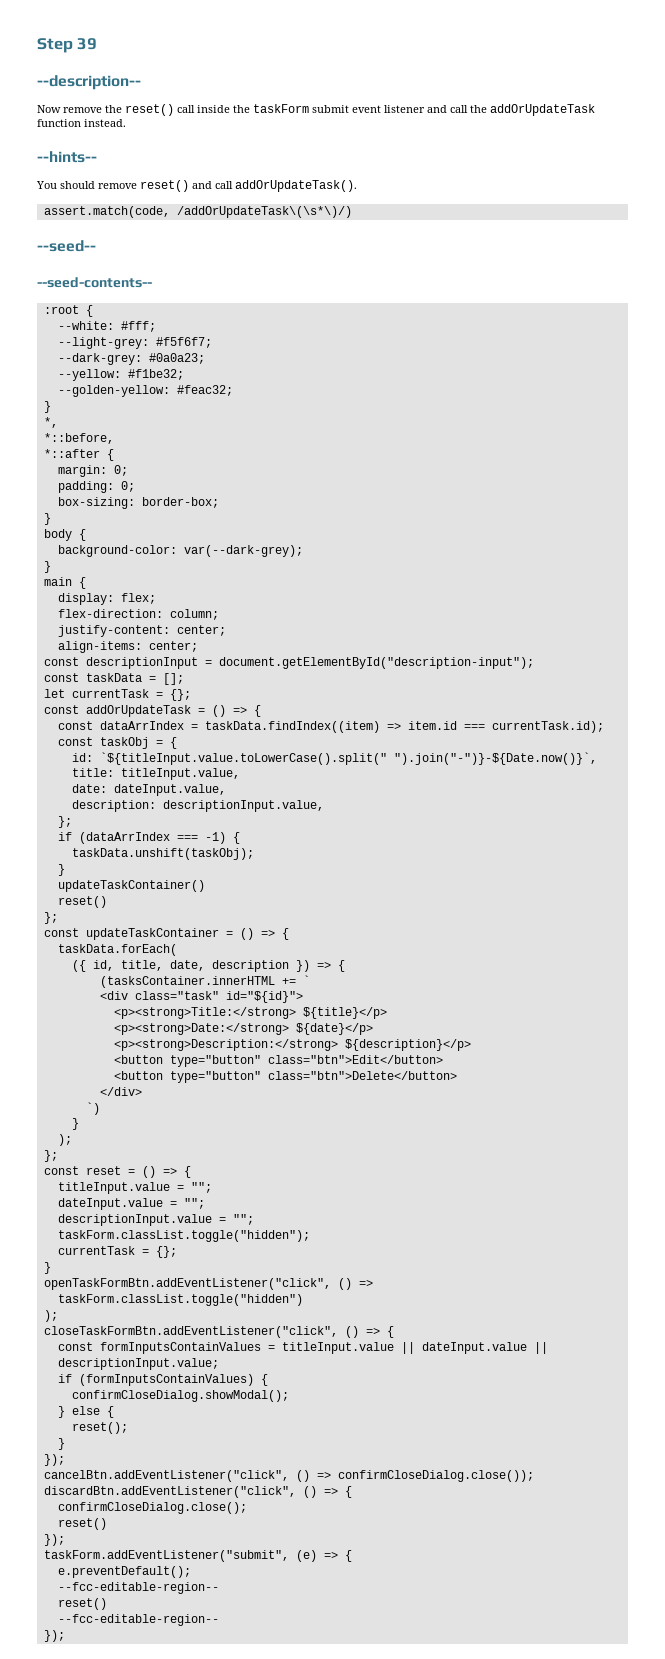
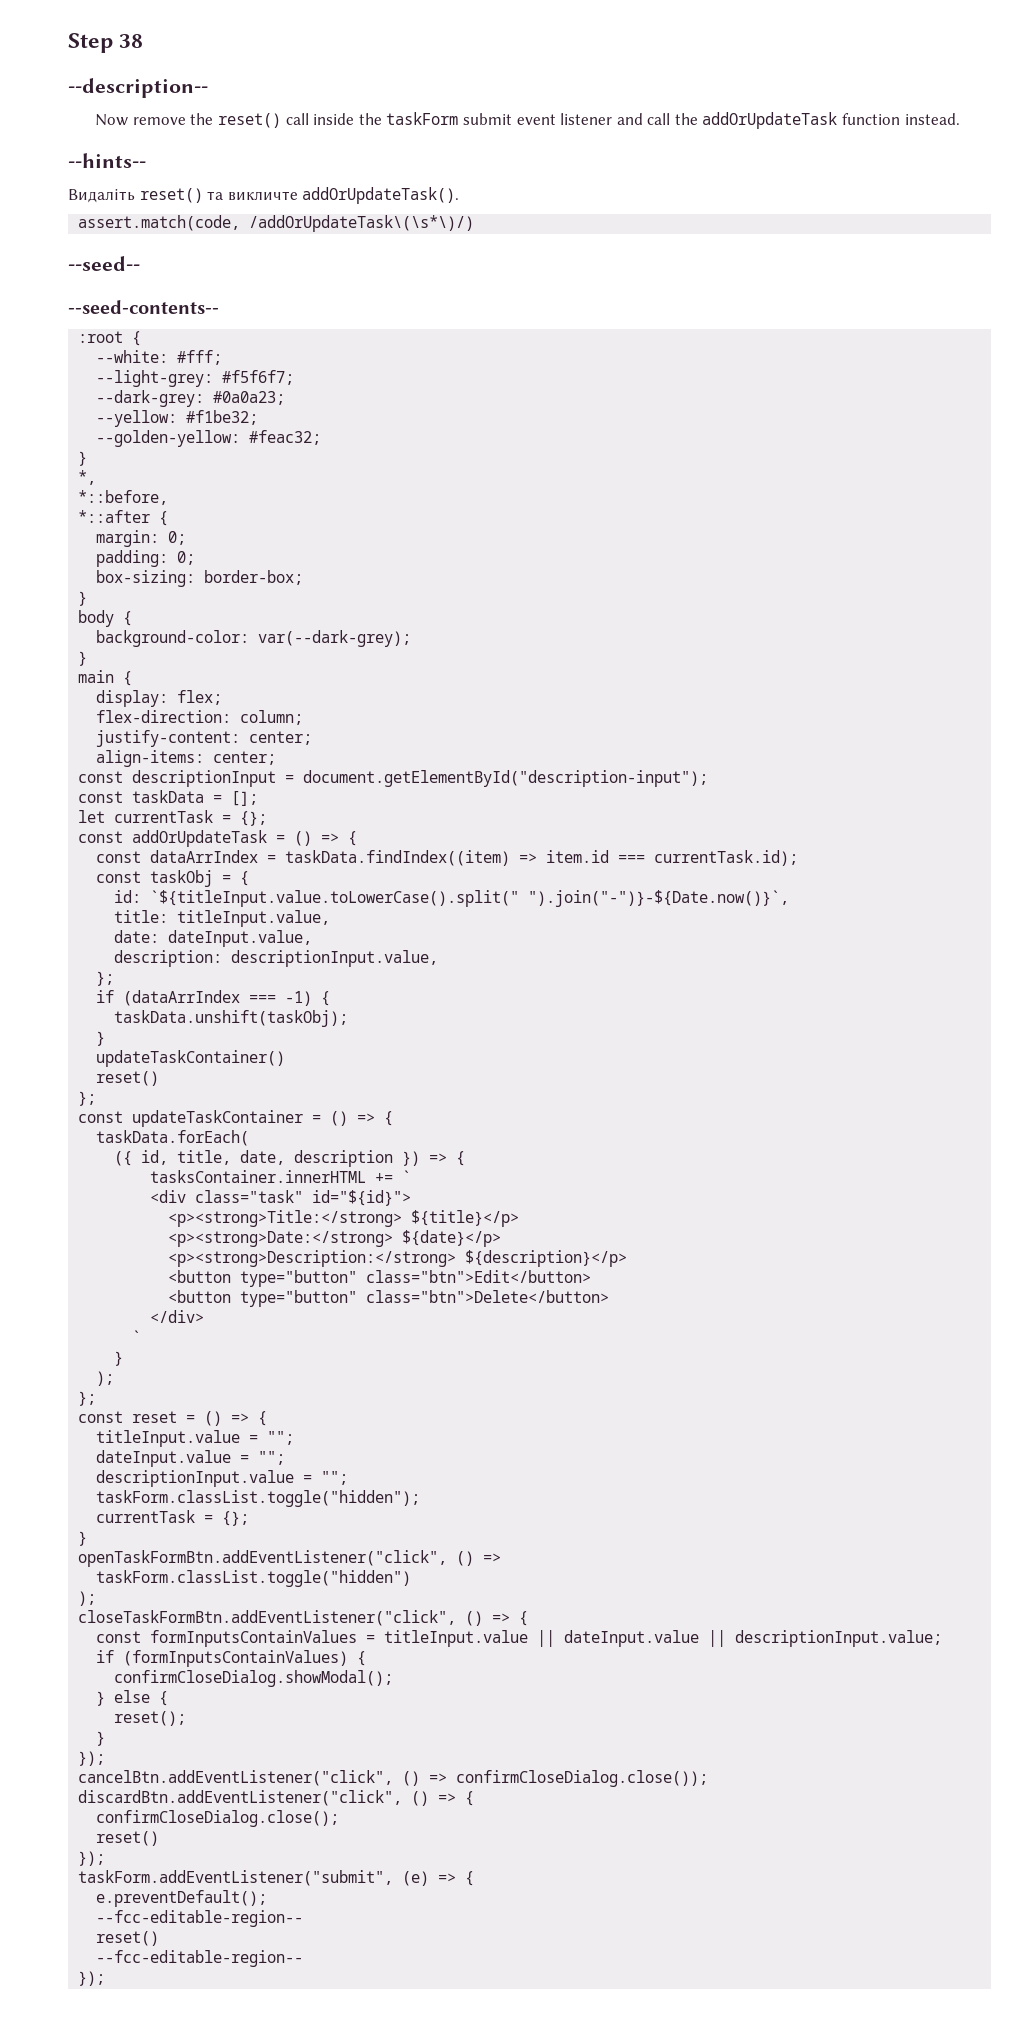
- Step 39
+ Step 38
- You should remove reset() and call addOrUpdateTask().
+ Видаліть reset() та викличте addOrUpdateTask().
- (tasksContainer.innerHTML += `
+ tasksContainer.innerHTML += `
  </div>
- `)
+ `

